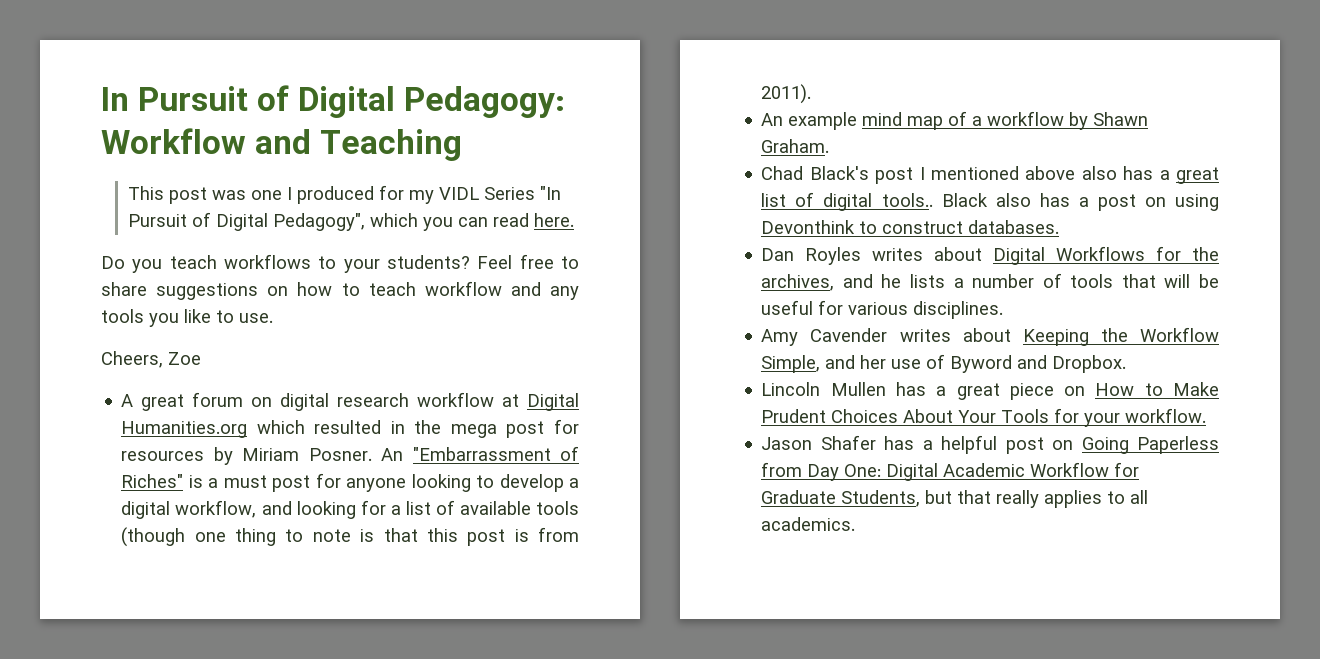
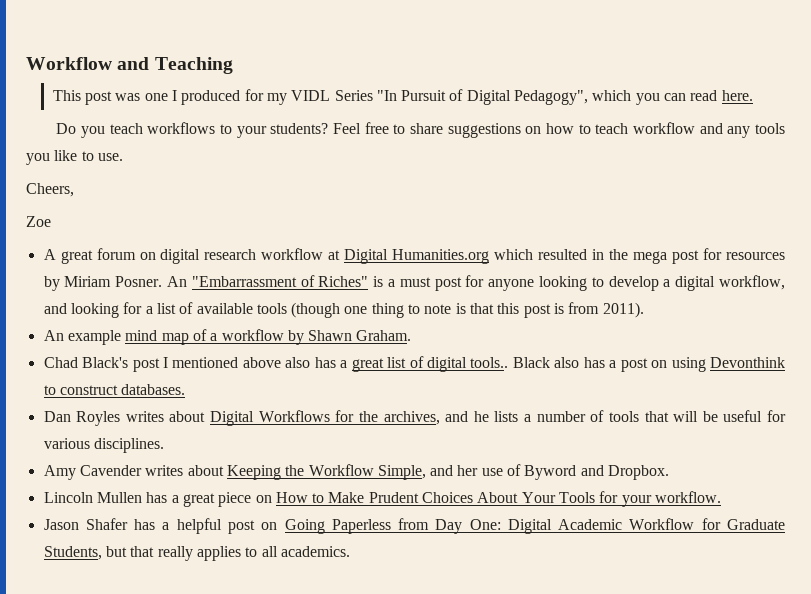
- In Pursuit of Digital Pedagogy: Workflow and Teaching
+ Workflow and Teaching
- Cheers, Zoe
+ Cheers,
+ Zoe

